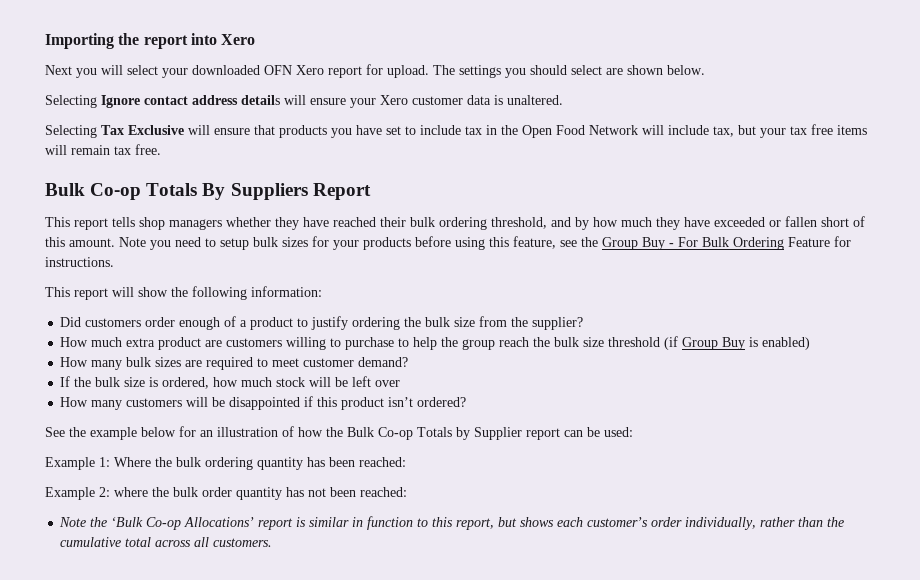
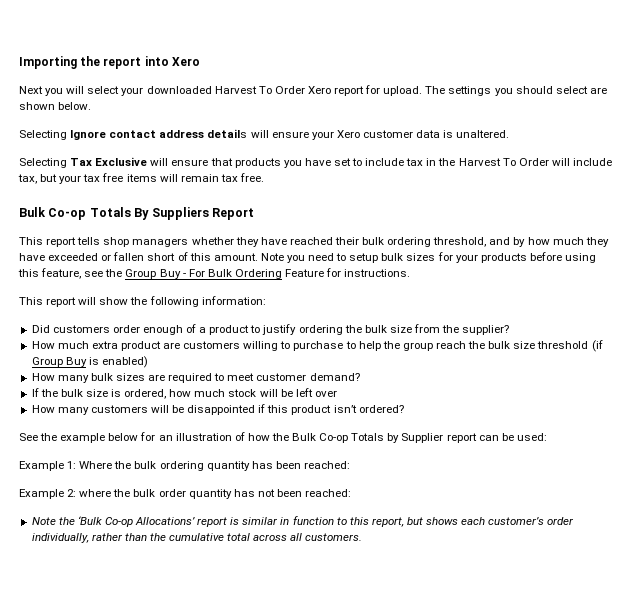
- Next you will select your downloaded OFN Xero report for upload.
+ Next you will select your downloaded Harvest To Order Xero report for upload.
- Selecting Tax Exclusive will ensure that products you have set to include tax in the Open Food Network will include tax, but your tax free items will remain tax free.
+ Selecting Tax Exclusive will ensure that products you have set to include tax in the Harvest To Order will include tax, but your tax free items will remain tax free.

